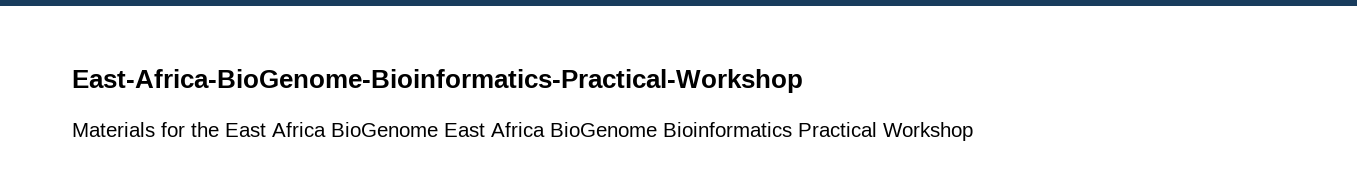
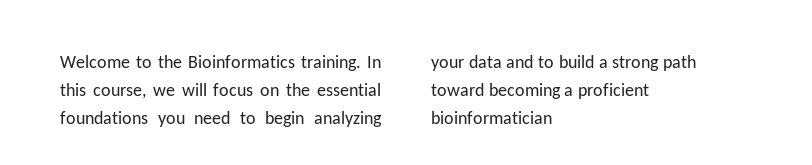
- East-Africa-BioGenome-Bioinformatics-Practical-Workshop
- Materials for the East Africa BioGenome East Africa BioGenome Bioinformatics Practical Workshop
+ Welcome to the Bioinformatics training. In this course, we will focus on the essential foundations you need to begin analyzing your data and to build a strong path toward becoming a proficient bioinformatician

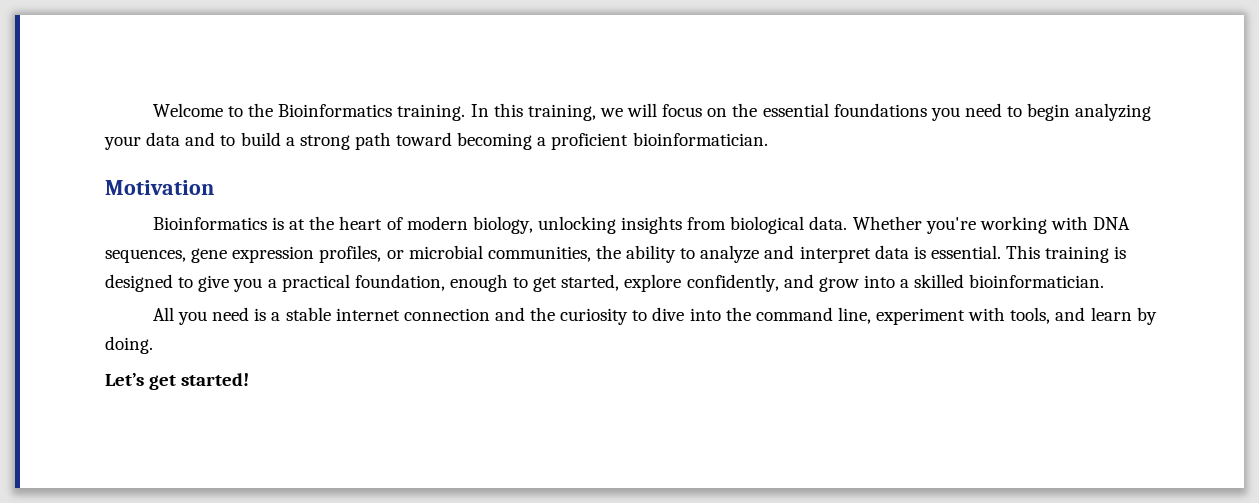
- In this course, we will focus on the essential foundations you need to begin analyzing your data and to build a strong path toward becoming a proficient bioinformatician
+ In this training, we will focus on the essential foundations you need to begin analyzing your data and to build a strong path toward becoming a proficient bioinformatician.
+ Motivation
+ Bioinformatics is at the heart of modern biology, unlocking insights from biological data. Whether you're working with DNA sequences, gene expression profiles, or microbial communities, the ability to analyze and interpret data is essential. This training is designed to give you a practical foundation, enough to get started, explore confidently, and grow into a skilled bioinformatician.
+ All you need is a stable internet connection and the curiosity to dive into the command line, experiment with tools, and learn by doing.
+ Let’s get started!

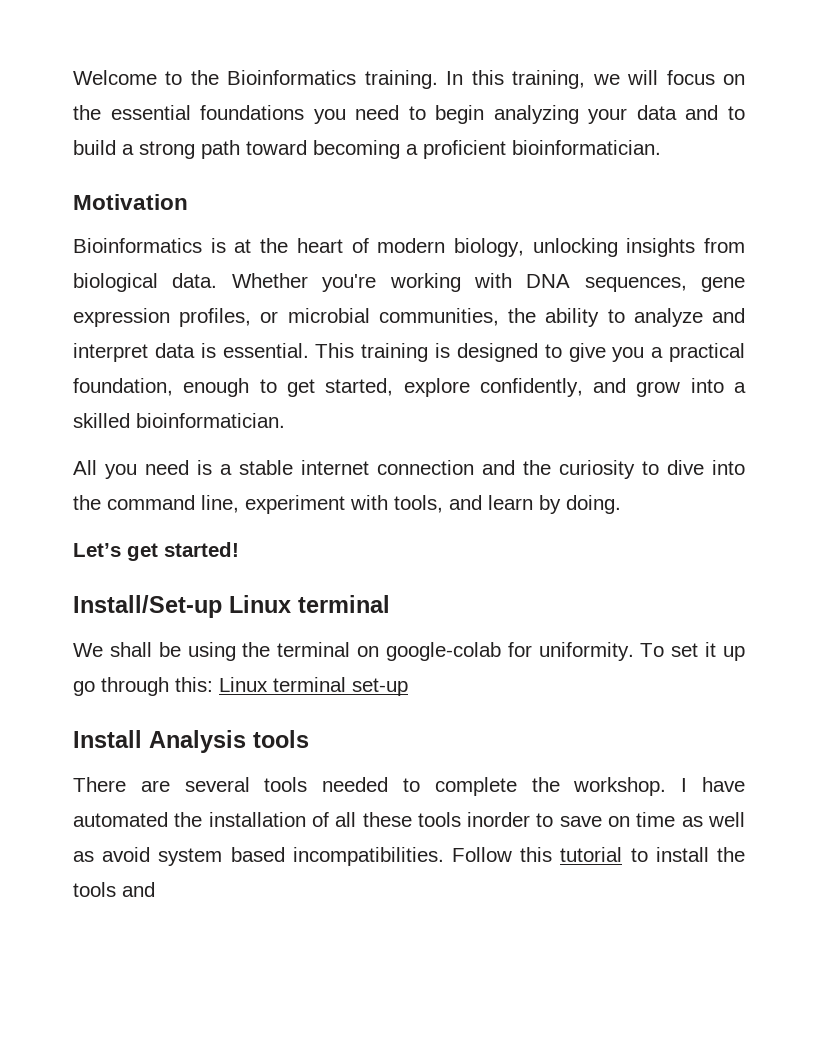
+ Install/Set-up Linux terminal
+ We shall be using the terminal on google-colab for uniformity. To set it up go through this: Linux terminal set-up
+ Install Analysis tools
+ There are several tools needed to complete the workshop. I have automated the installation of all these tools inorder to save on time as well as avoid system based incompatibilities. Follow this tutorial to install the tools and

